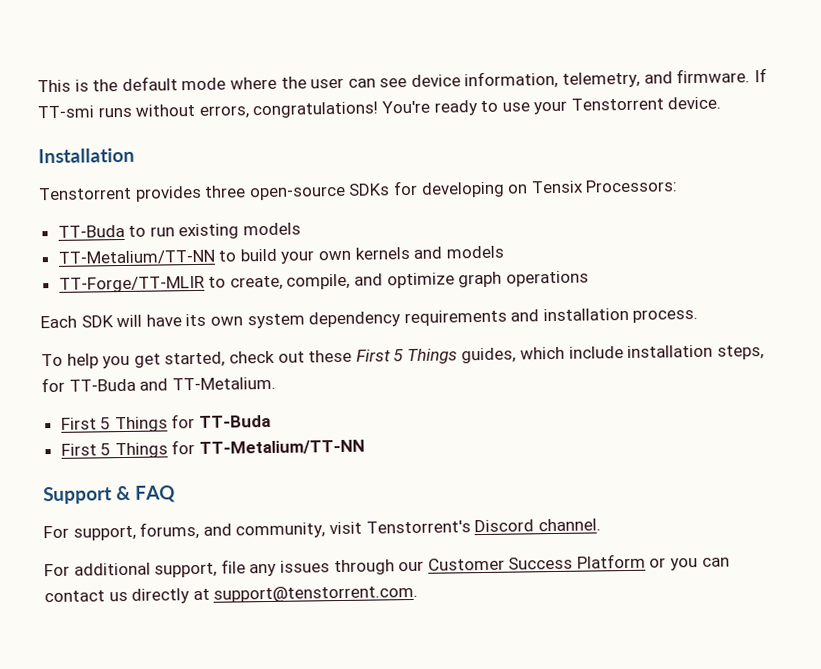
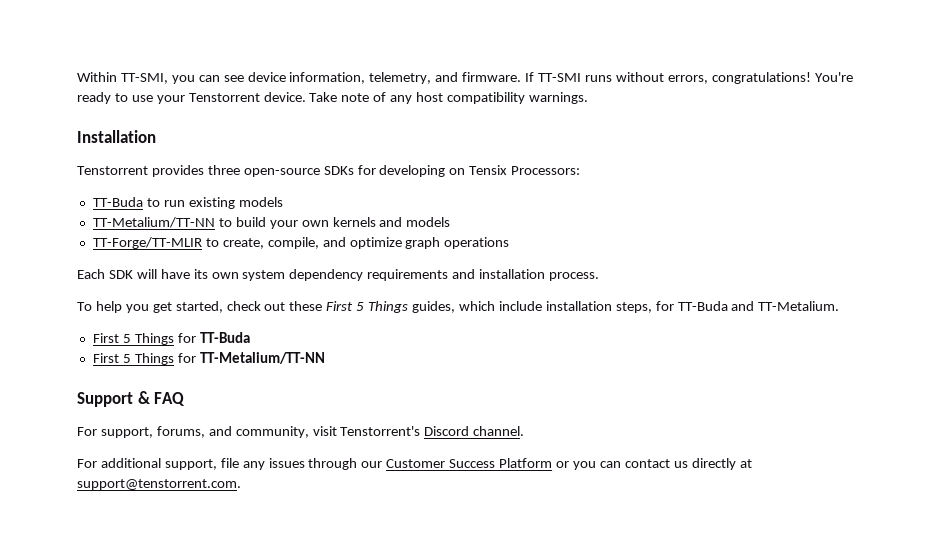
- This is the default mode where the user can see device information, telemetry, and firmware.
+ Within TT-SMI, you can see device information, telemetry, and firmware.
- If TT-smi runs without errors, congratulations!
+ If TT-SMI runs without errors, congratulations!
+ Take note of any host compatibility warnings.

